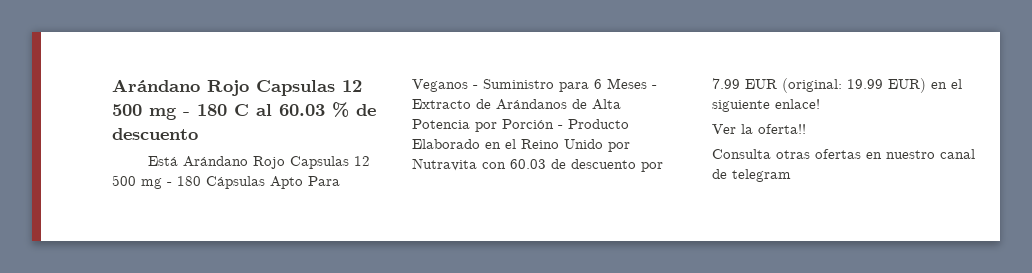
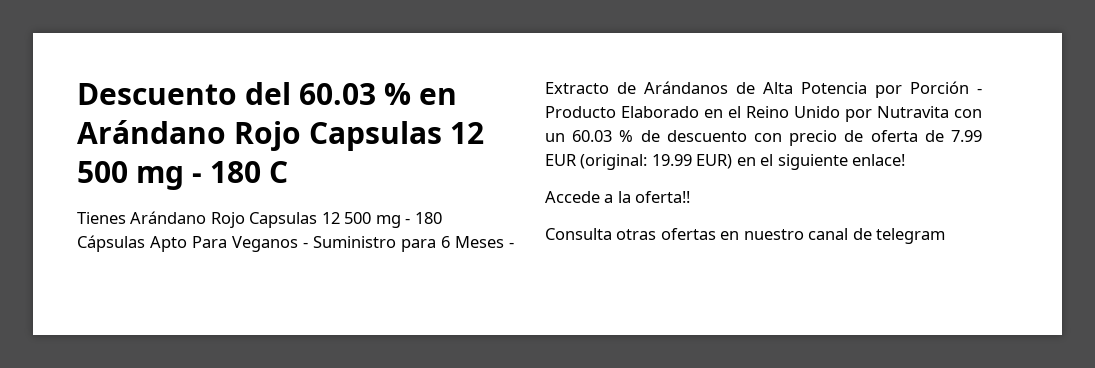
- Arándano Rojo Capsulas 12 500 mg - 180 C al 60.03 % de descuento
- Está Arándano Rojo Capsulas 12 500 mg - 180 Cápsulas Apto Para Veganos - Suministro para 6 Meses - Extracto de Arándanos de Alta Potencia por Porción - Producto Elaborado en el Reino Unido por Nutravita con 60.03 de descuento por 7.99 EUR (original: 19.99 EUR) en el siguiente enlace!
+ Descuento del 60.03 % en Arándano Rojo Capsulas 12 500 mg - 180 C
+ Tienes Arándano Rojo Capsulas 12 500 mg - 180 Cápsulas Apto Para Veganos - Suministro para 6 Meses - Extracto de Arándanos de Alta Potencia por Porción - Producto Elaborado en el Reino Unido por Nutravita con un 60.03 % de descuento con precio de oferta de 7.99 EUR (original: 19.99 EUR) en el siguiente enlace!
- Ver la oferta!!
+ Accede a la oferta!!

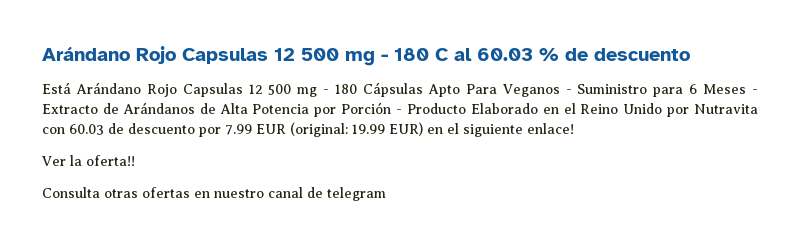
- Descuento del 60.03 % en Arándano Rojo Capsulas 12 500 mg - 180 C
- Tienes Arándano Rojo Capsulas 12 500 mg - 180 Cápsulas Apto Para Veganos - Suministro para 6 Meses - Extracto de Arándanos de Alta Potencia por Porción - Producto Elaborado en el Reino Unido por Nutravita con un 60.03 % de descuento con precio de oferta de 7.99 EUR (original: 19.99 EUR) en el siguiente enlace!
+ Arándano Rojo Capsulas 12 500 mg - 180 C al 60.03 % de descuento
+ Está Arándano Rojo Capsulas 12 500 mg - 180 Cápsulas Apto Para Veganos - Suministro para 6 Meses - Extracto de Arándanos de Alta Potencia por Porción - Producto Elaborado en el Reino Unido por Nutravita con 60.03 de descuento por 7.99 EUR (original: 19.99 EUR) en el siguiente enlace!
- Accede a la oferta!!
+ Ver la oferta!!

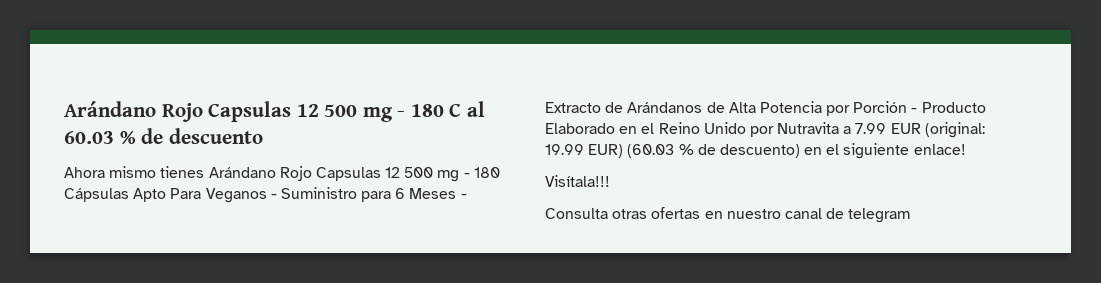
- Está Arándano Rojo Capsulas 12 500 mg - 180 Cápsulas Apto Para Veganos - Suministro para 6 Meses - Extracto de Arándanos de Alta Potencia por Porción - Producto Elaborado en el Reino Unido por Nutravita con 60.03 de descuento por 7.99 EUR (original: 19.99 EUR) en el siguiente enlace!
+ Ahora mismo tienes Arándano Rojo Capsulas 12 500 mg - 180 Cápsulas Apto Para Veganos - Suministro para 6 Meses - Extracto de Arándanos de Alta Potencia por Porción - Producto Elaborado en el Reino Unido por Nutravita a 7.99 EUR (original: 19.99 EUR) (60.03 % de descuento) en el siguiente enlace!
- Ver la oferta!!
+ Visítala!!!

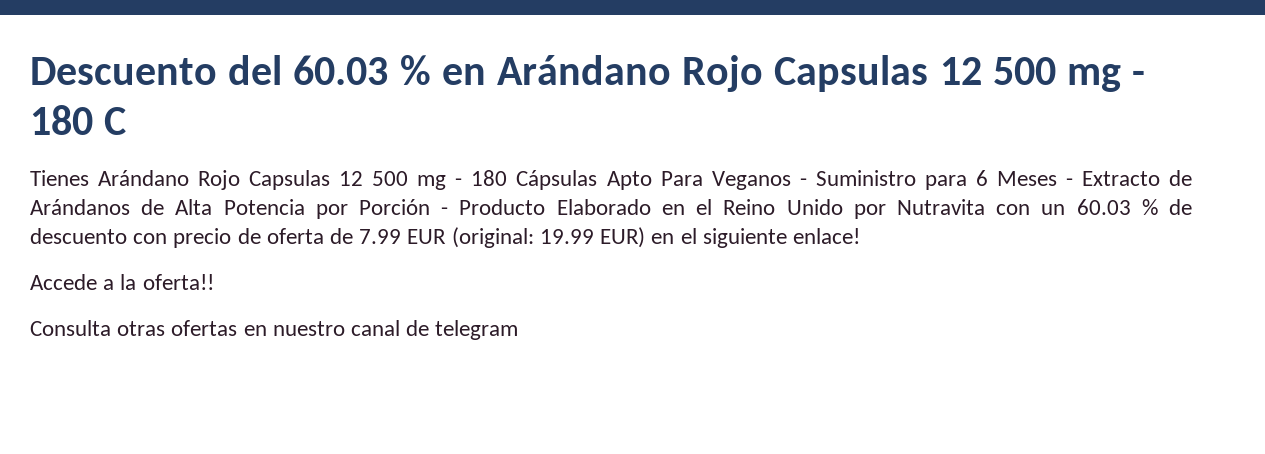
- Arándano Rojo Capsulas 12 500 mg - 180 C al 60.03 % de descuento
- Ahora mismo tienes Arándano Rojo Capsulas 12 500 mg - 180 Cápsulas Apto Para Veganos - Suministro para 6 Meses - Extracto de Arándanos de Alta Potencia por Porción - Producto Elaborado en el Reino Unido por Nutravita a 7.99 EUR (original: 19.99 EUR) (60.03 % de descuento) en el siguiente enlace!
+ Descuento del 60.03 % en Arándano Rojo Capsulas 12 500 mg - 180 C
+ Tienes Arándano Rojo Capsulas 12 500 mg - 180 Cápsulas Apto Para Veganos - Suministro para 6 Meses - Extracto de Arándanos de Alta Potencia por Porción - Producto Elaborado en el Reino Unido por Nutravita con un 60.03 % de descuento con precio de oferta de 7.99 EUR (original: 19.99 EUR) en el siguiente enlace!
- Visítala!!!
+ Accede a la oferta!!

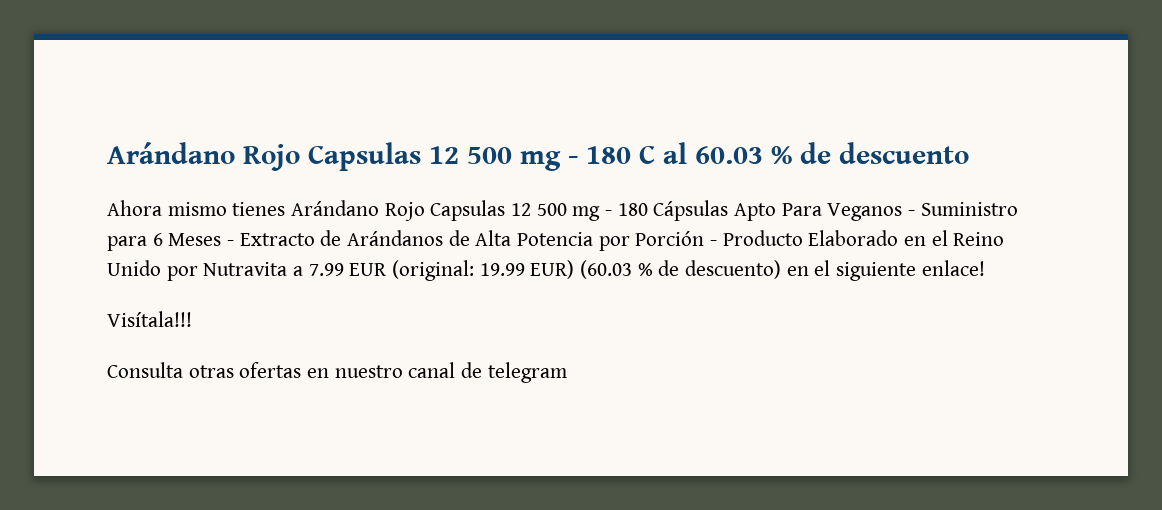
- Descuento del 60.03 % en Arándano Rojo Capsulas 12 500 mg - 180 C
- Tienes Arándano Rojo Capsulas 12 500 mg - 180 Cápsulas Apto Para Veganos - Suministro para 6 Meses - Extracto de Arándanos de Alta Potencia por Porción - Producto Elaborado en el Reino Unido por Nutravita con un 60.03 % de descuento con precio de oferta de 7.99 EUR (original: 19.99 EUR) en el siguiente enlace!
+ Arándano Rojo Capsulas 12 500 mg - 180 C al 60.03 % de descuento
+ Ahora mismo tienes Arándano Rojo Capsulas 12 500 mg - 180 Cápsulas Apto Para Veganos - Suministro para 6 Meses - Extracto de Arándanos de Alta Potencia por Porción - Producto Elaborado en el Reino Unido por Nutravita a 7.99 EUR (original: 19.99 EUR) (60.03 % de descuento) en el siguiente enlace!
- Accede a la oferta!!
+ Visítala!!!

